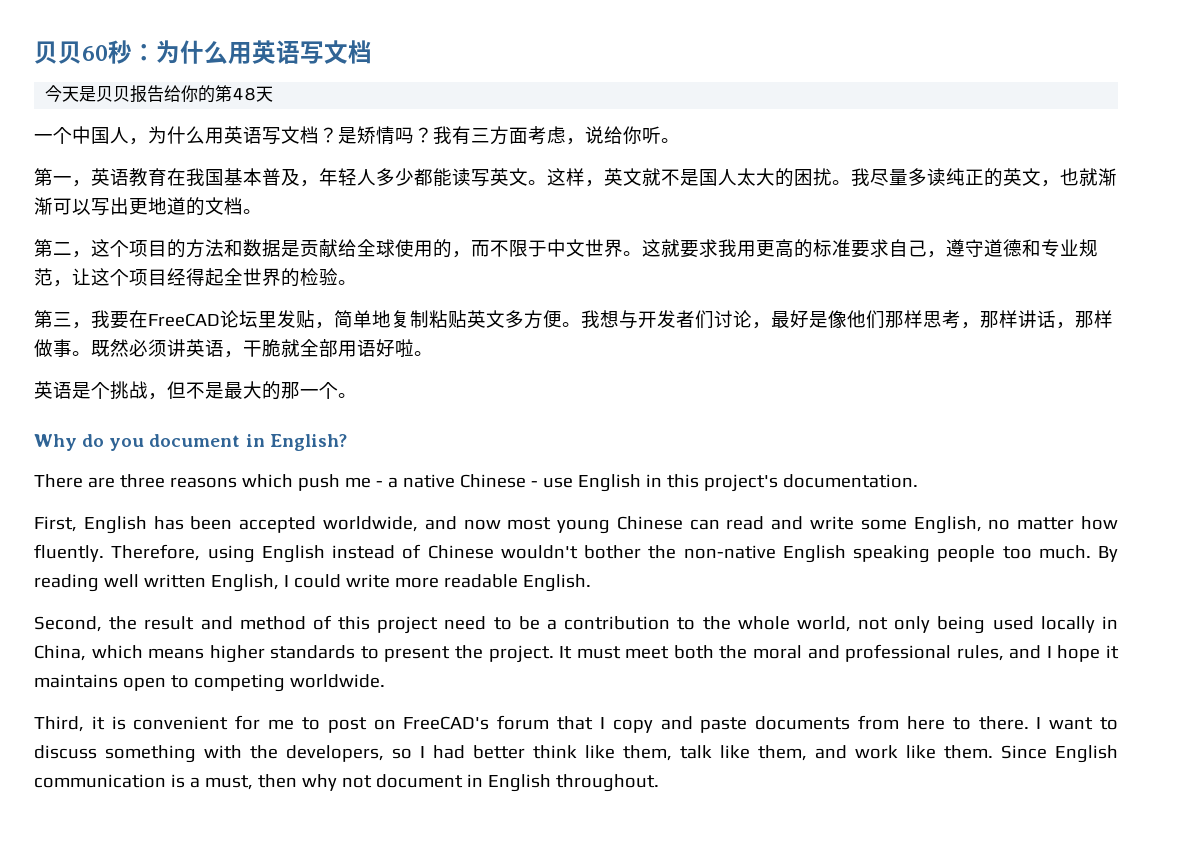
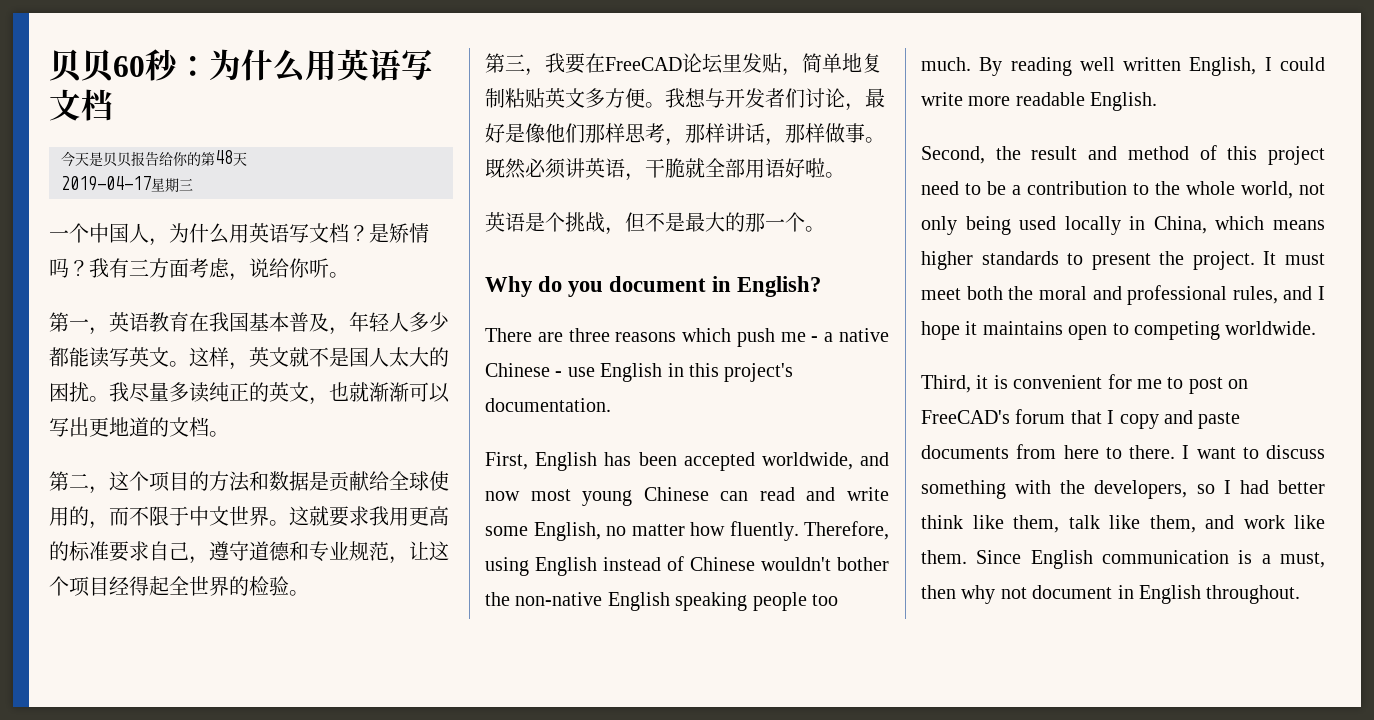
+ 2019-04-17星期三

